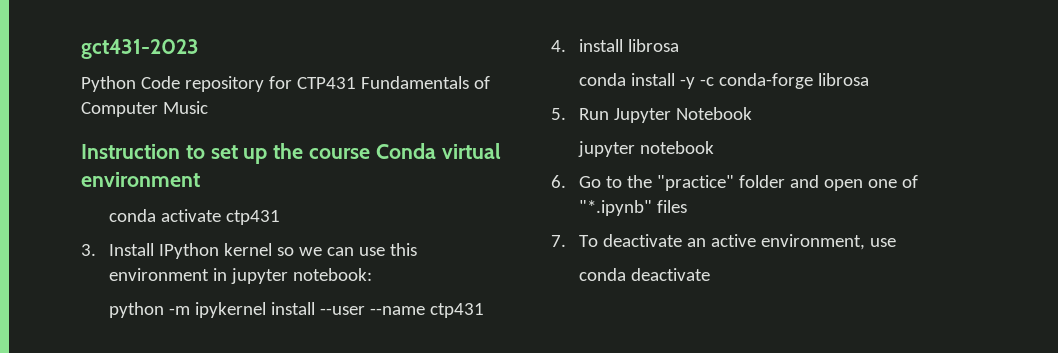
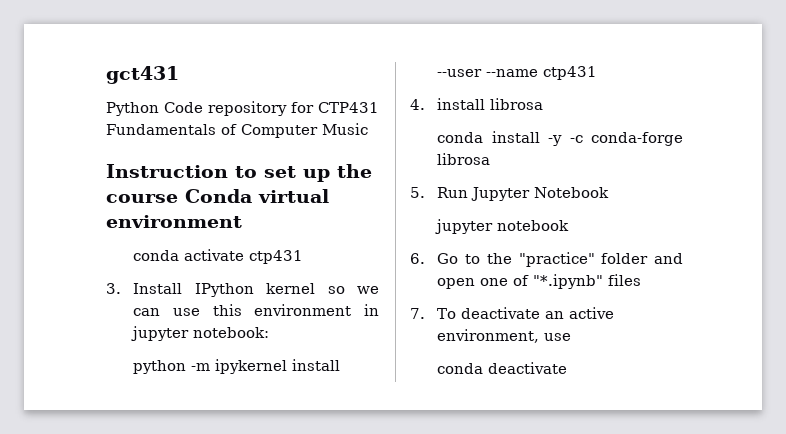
- gct431-2023
+ gct431

